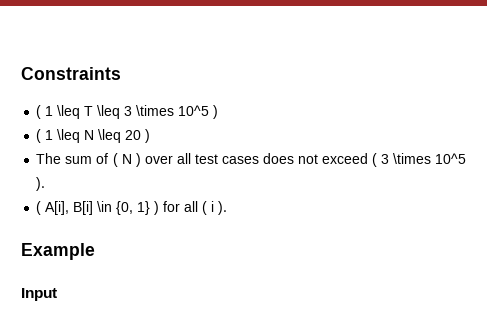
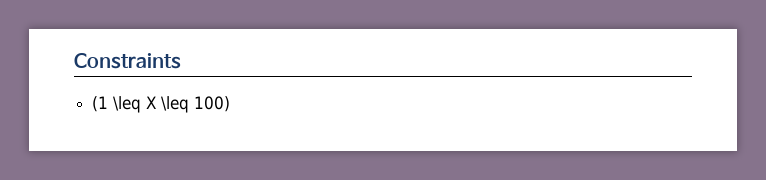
- ( 1 \leq T \leq 3 \times 10^5 )
- ( 1 \leq N \leq 20 )
- The sum of ( N ) over all test cases does not exceed ( 3 \times 10^5 ).
- ( A[i], B[i] \in {0, 1} ) for all ( i ).
- Example
- Input
+ (1 \leq X \leq 100)

